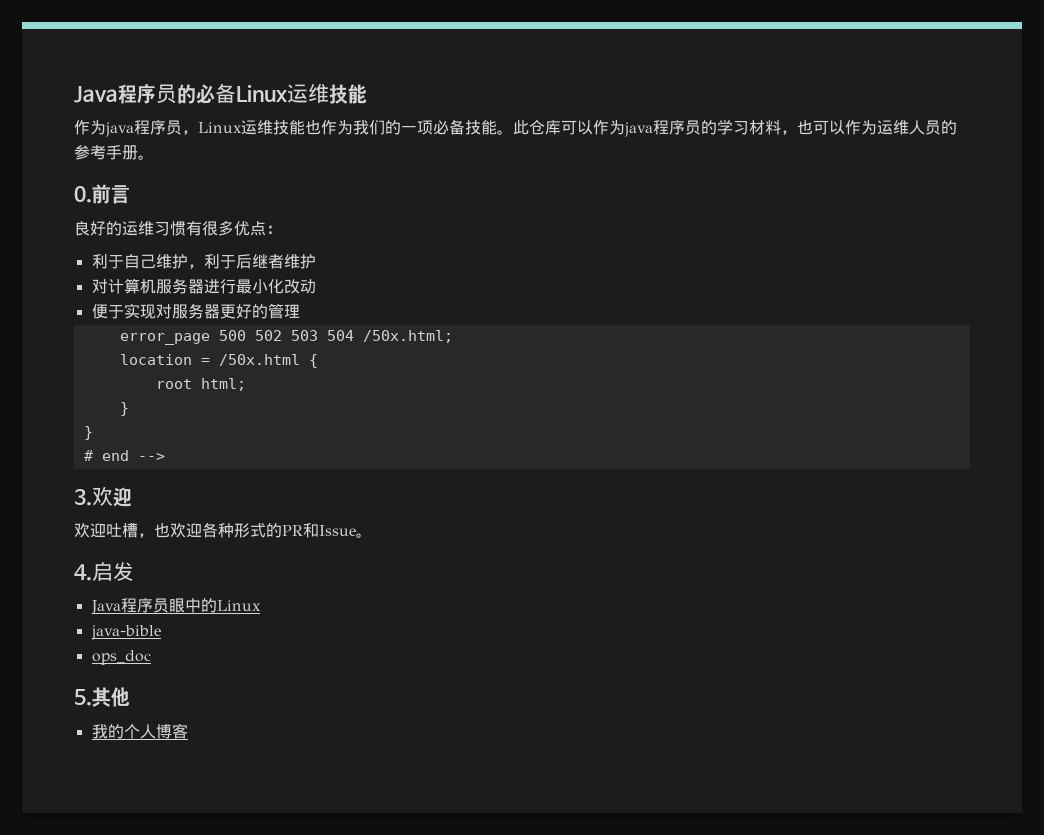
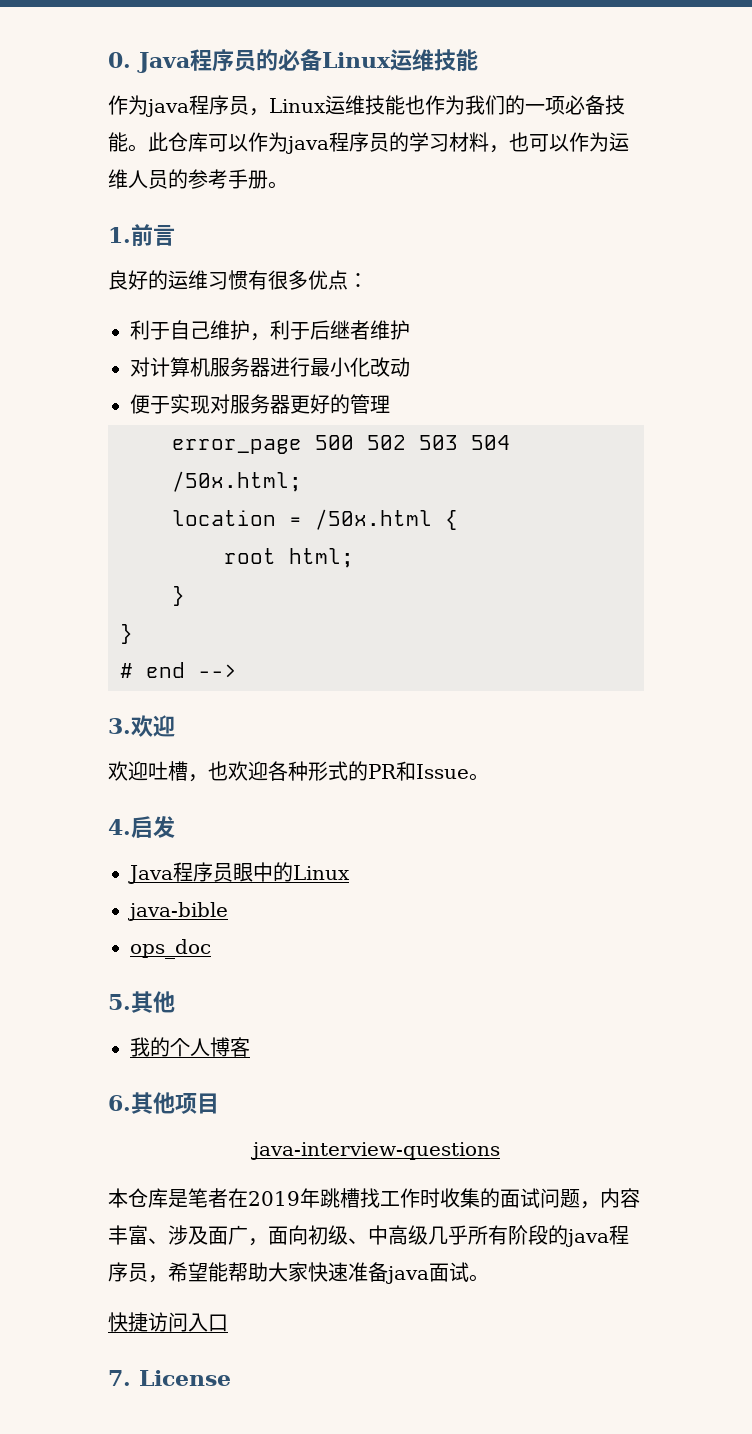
- Java程序员的必备Linux运维技能
+ 0. Java程序员的必备Linux运维技能
- 0.前言
+ 1.前言
+ 6.其他项目
+ java-interview-questions
+ 本仓库是笔者在2019年跳槽找工作时收集的面试问题，内容丰富、涉及面广，面向初级、中高级几乎所有阶段的java程序员，希望能帮助大家快速准备java面试。
+ 快捷访问入口
+ 7. License

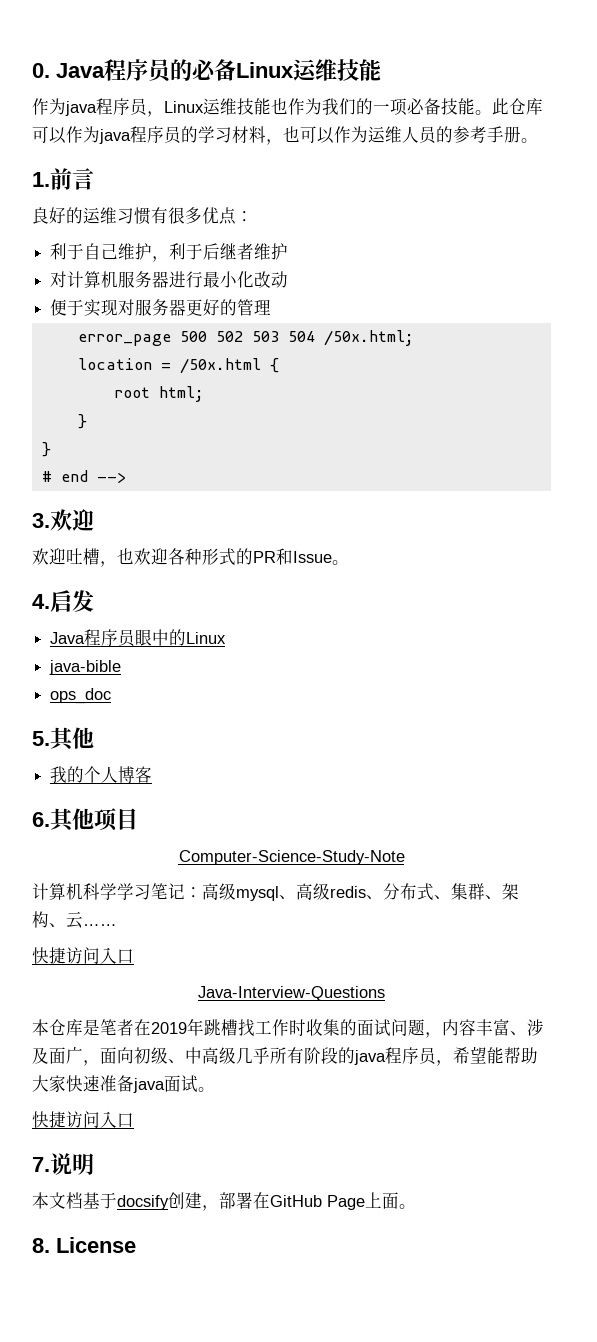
- java-interview-questions
+ Computer-Science-Study-Note
+ 计算机科学学习笔记：高级mysql、高级redis、分布式、集群、架构、云……
+ 快捷访问入口
+ Java-Interview-Questions
- 7. License
+ 7.说明
+ 本文档基于docsify创建，部署在GitHub Page上面。
+ 8. License

